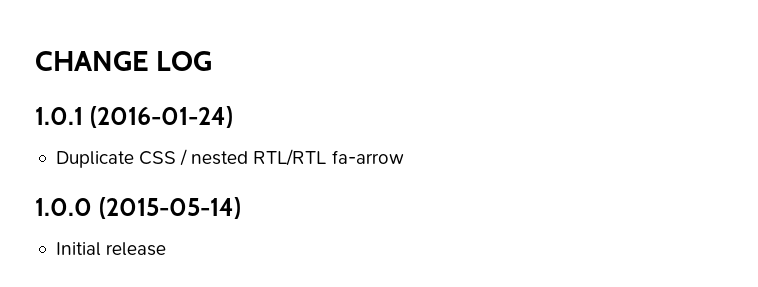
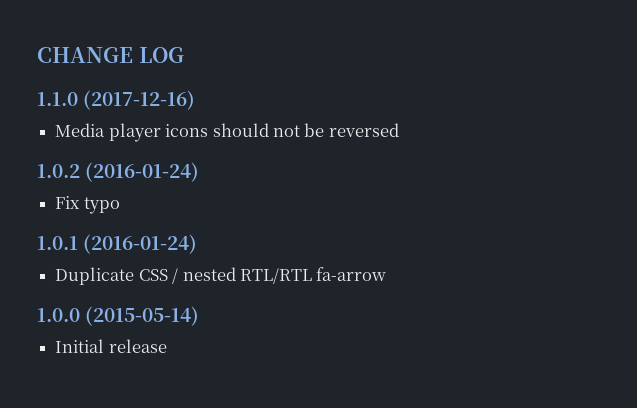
+ 1.1.0 (2017-12-16)
+ Media player icons should not be reversed
+ 1.0.2 (2016-01-24)
+ Fix typo

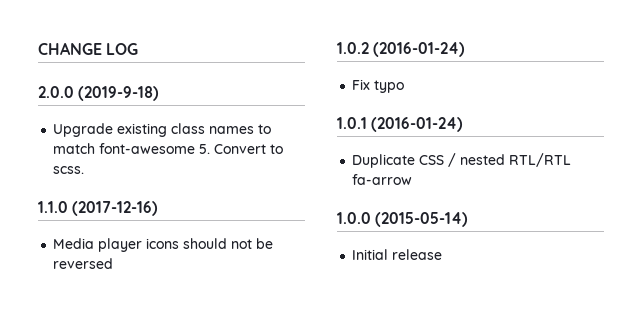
+ 2.0.0 (2019-9-18)
+ Upgrade existing class names to match font-awesome 5. Convert to scss.

